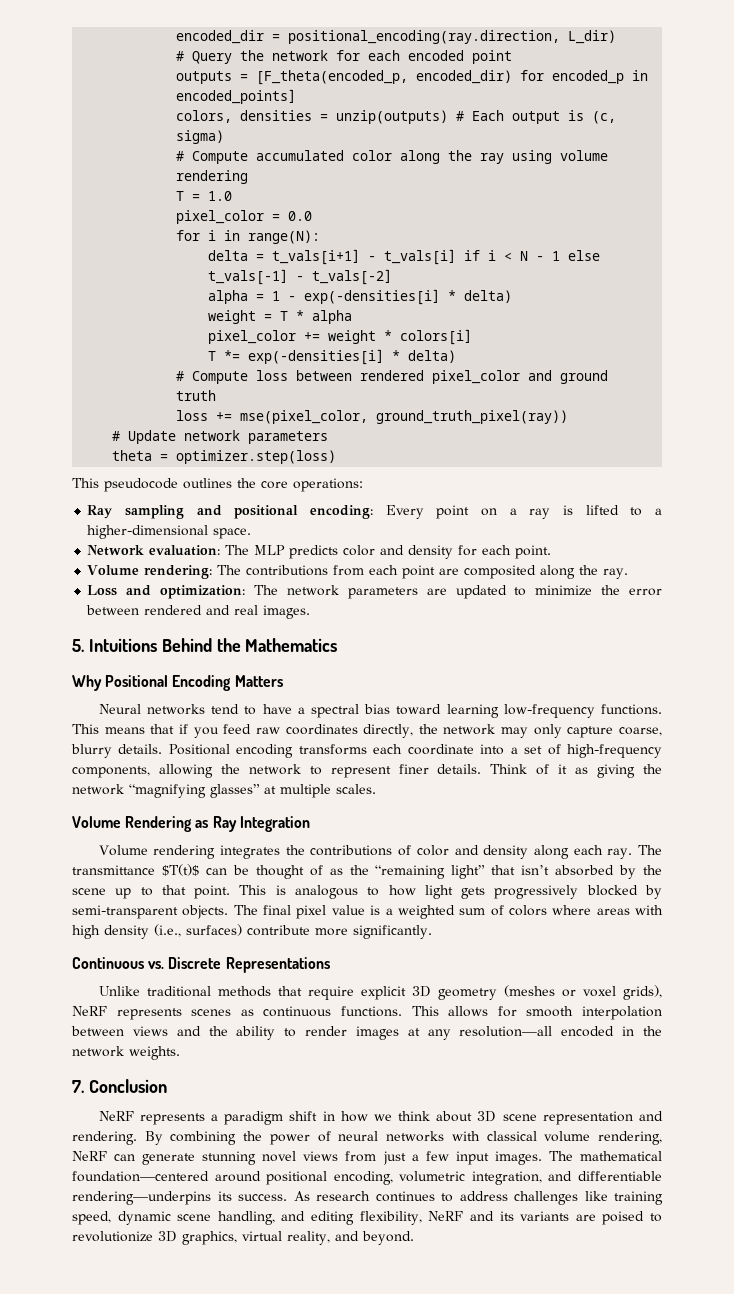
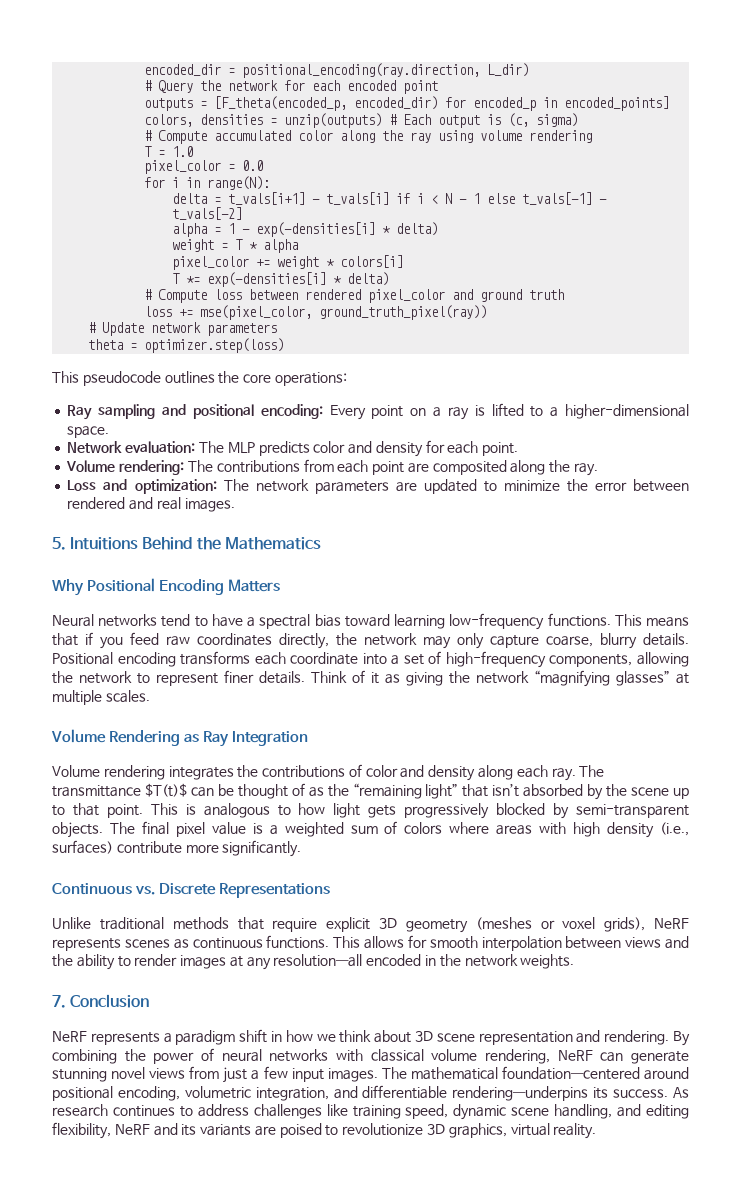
- As research continues to address challenges like training speed, dynamic scene handling, and editing flexibility, NeRF and its variants are poised to revolutionize 3D graphics, virtual reality, and beyond.
+ As research continues to address challenges like training speed, dynamic scene handling, and editing flexibility, NeRF and its variants are poised to revolutionize 3D graphics, virtual reality.

